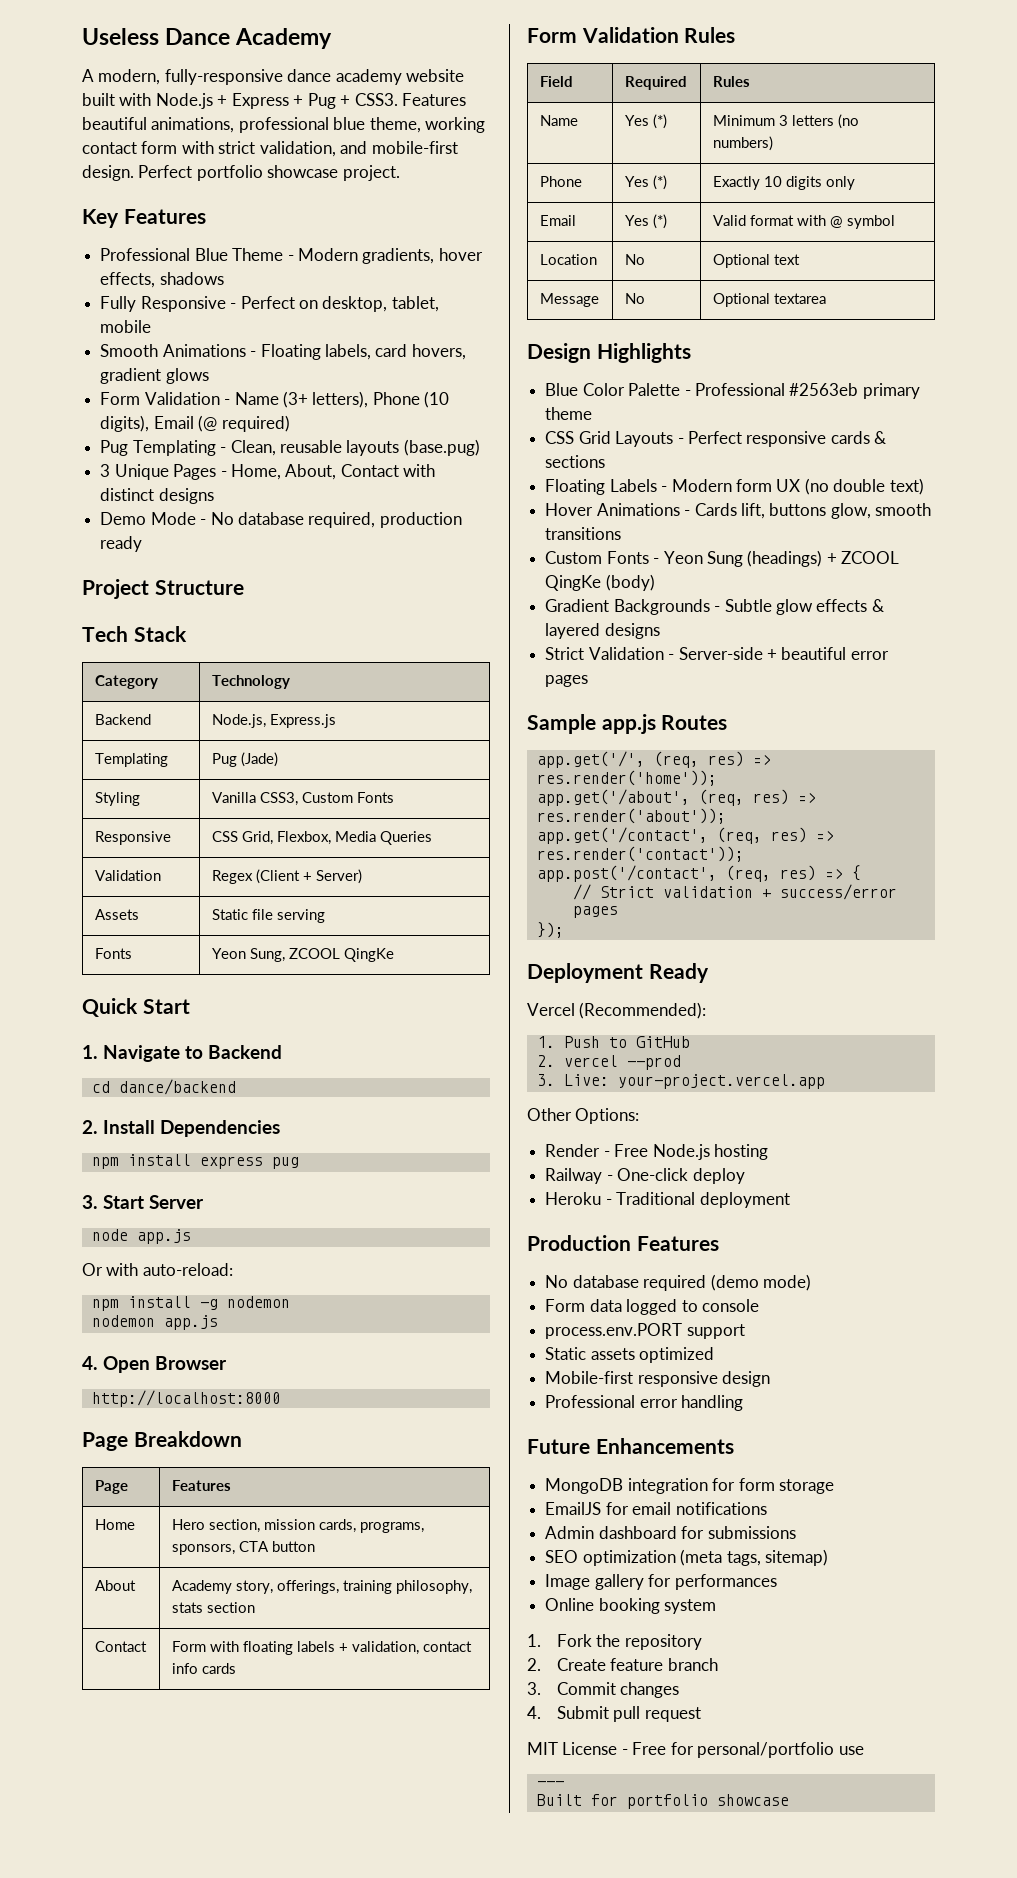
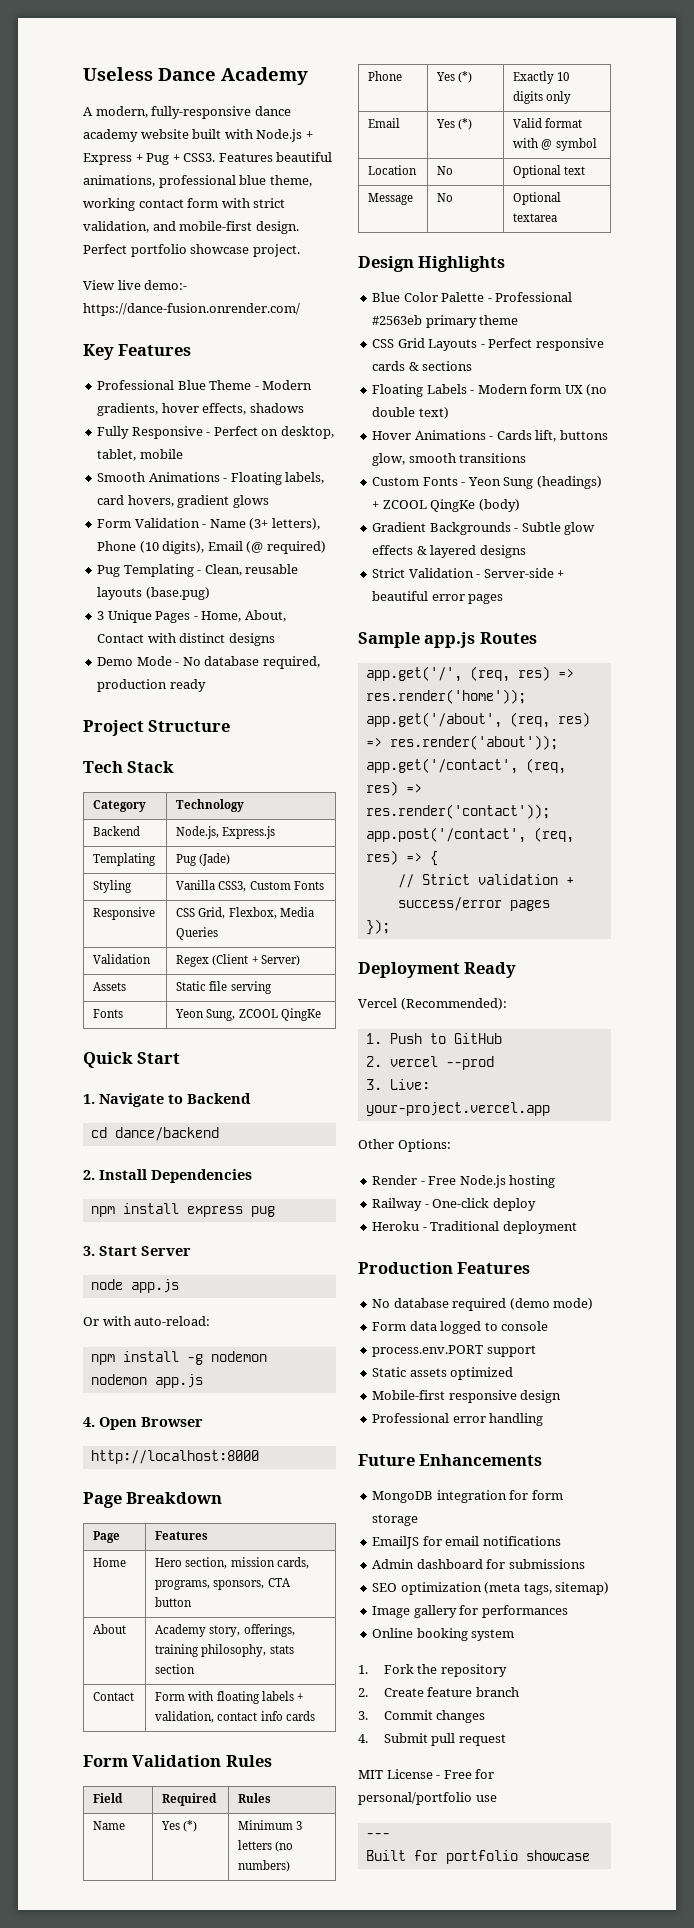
+ View live demo:- https://dance-fusion.onrender.com/

